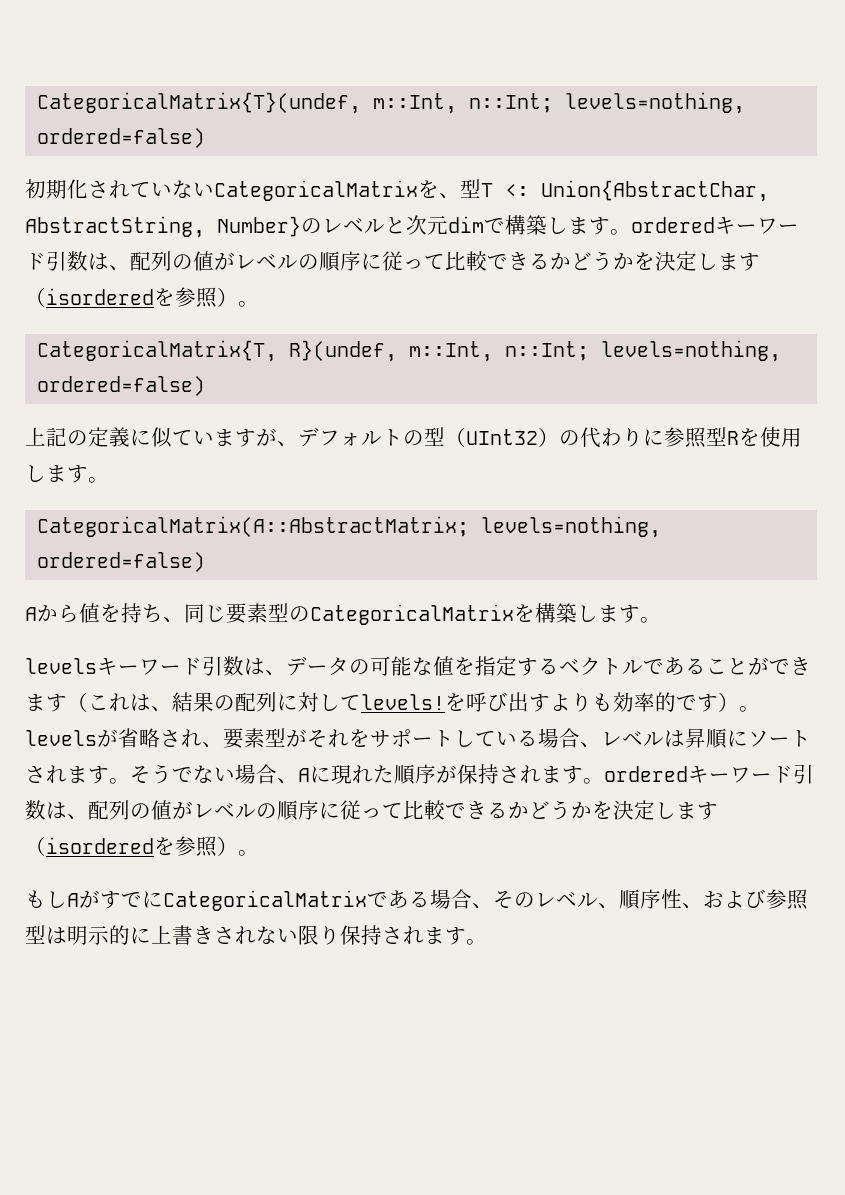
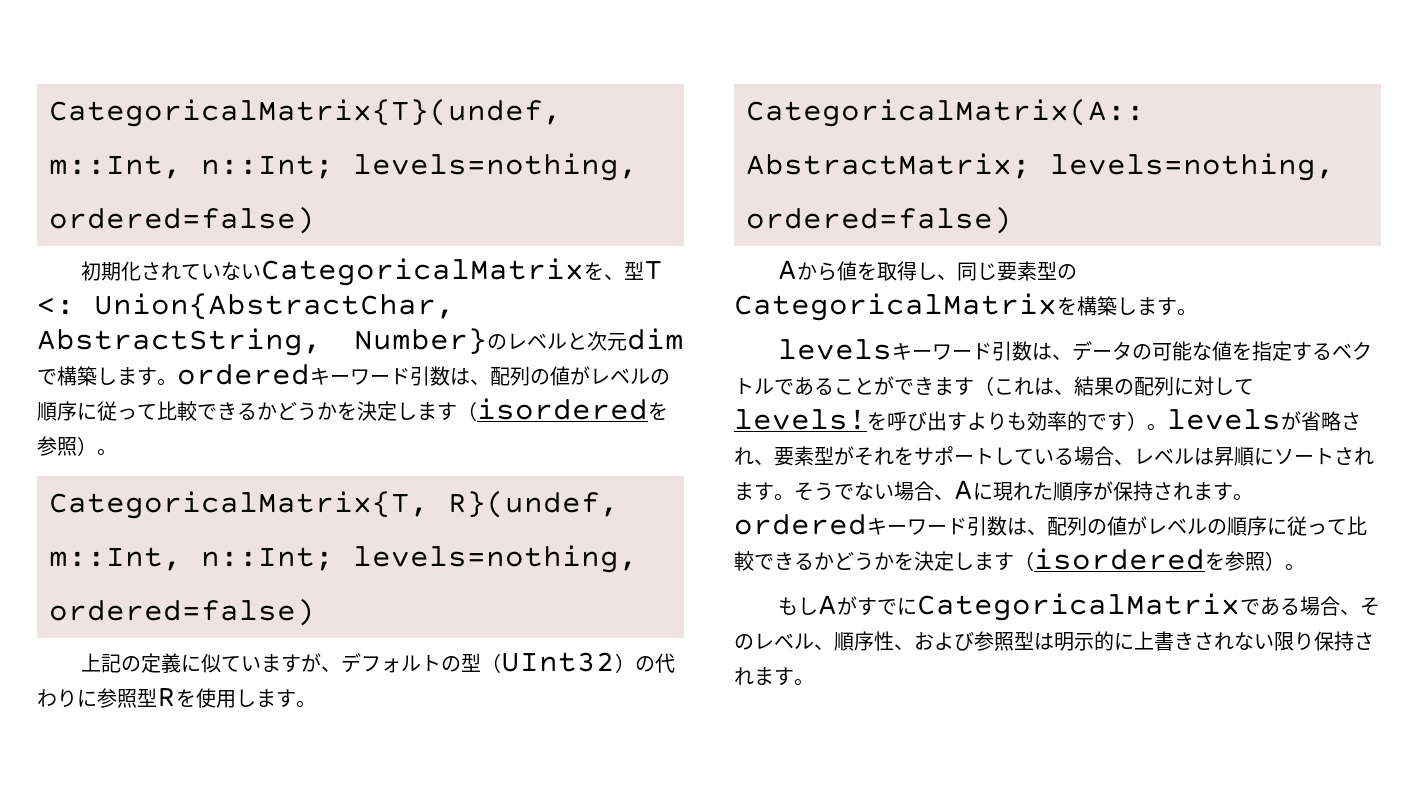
- Aから値を持ち、同じ要素型のCategoricalMatrixを構築します。
+ Aから値を取得し、同じ要素型のCategoricalMatrixを構築します。

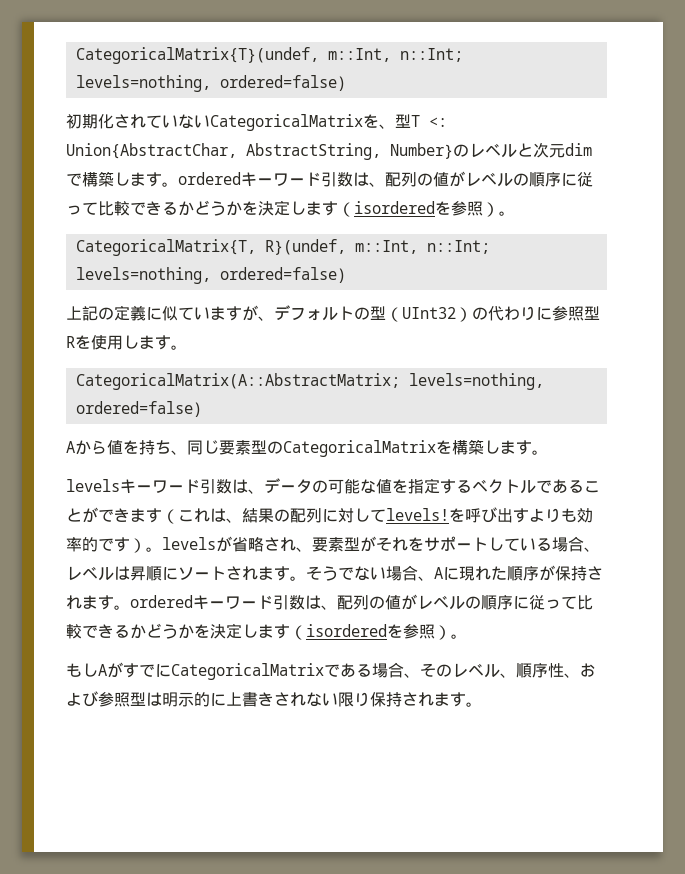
- Aから値を取得し、同じ要素型のCategoricalMatrixを構築します。
+ Aから値を持ち、同じ要素型のCategoricalMatrixを構築します。

